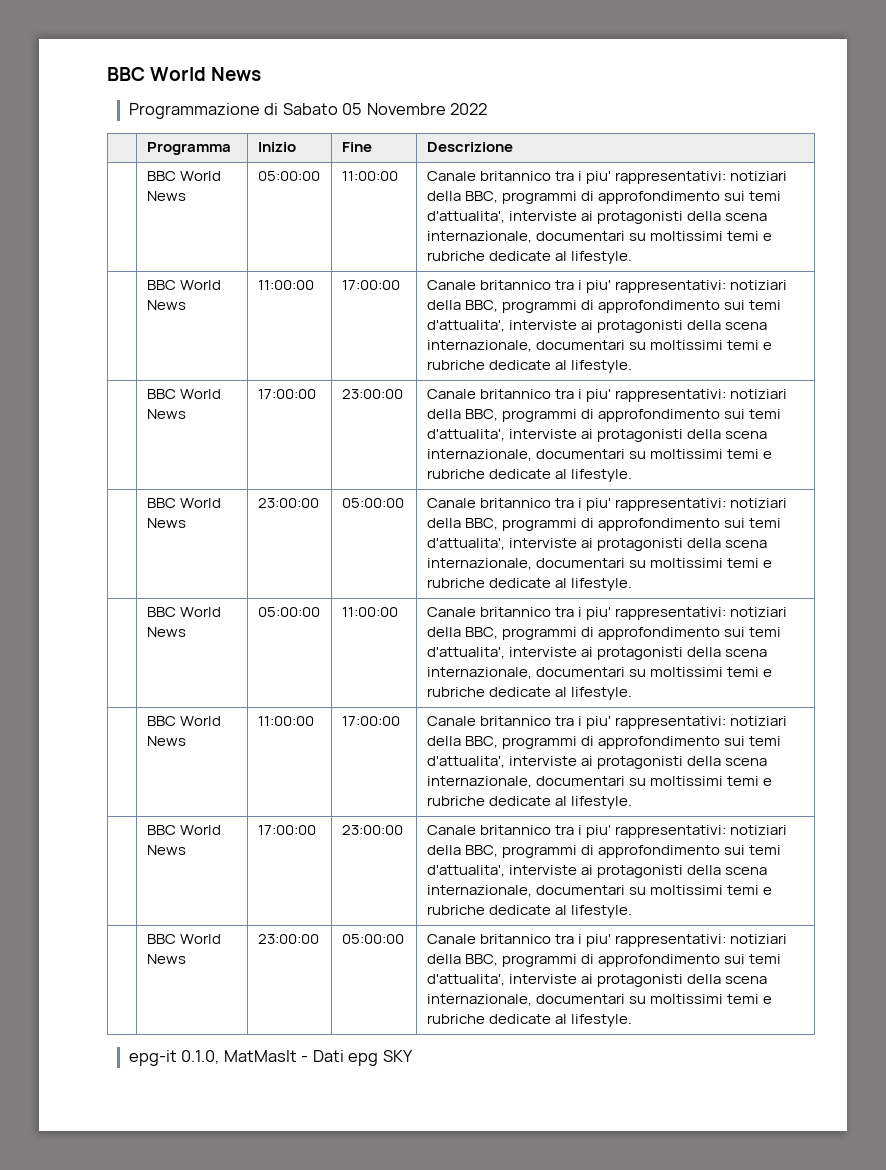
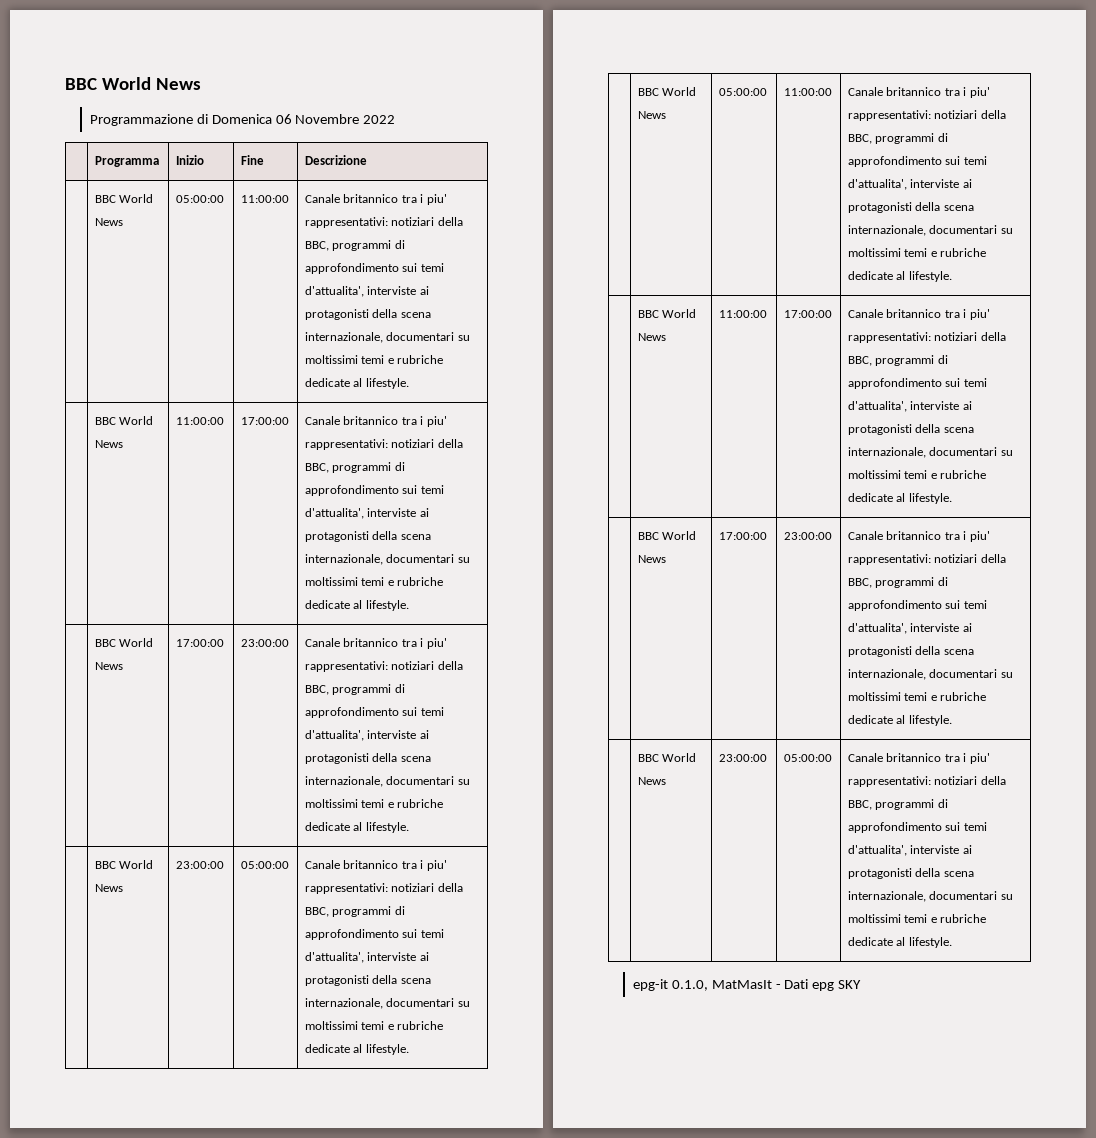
- Programmazione di Sabato 05 Novembre 2022
+ Programmazione di Domenica 06 Novembre 2022

